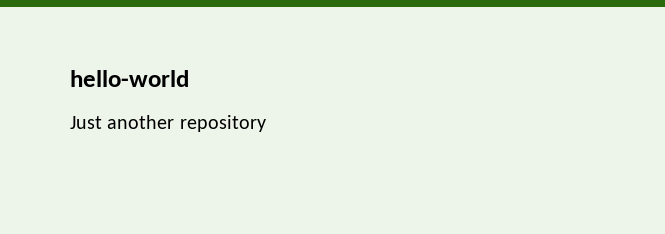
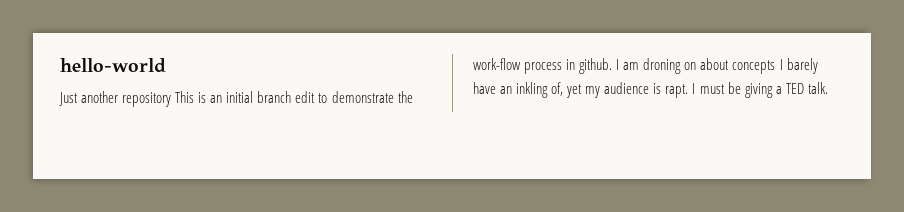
- Just another repository
+ Just another repository This is an initial branch edit to demonstrate the work-flow process in github. I am droning on about concepts I barely have an inkling of, yet my audience is rapt. I must be giving a TED talk.

